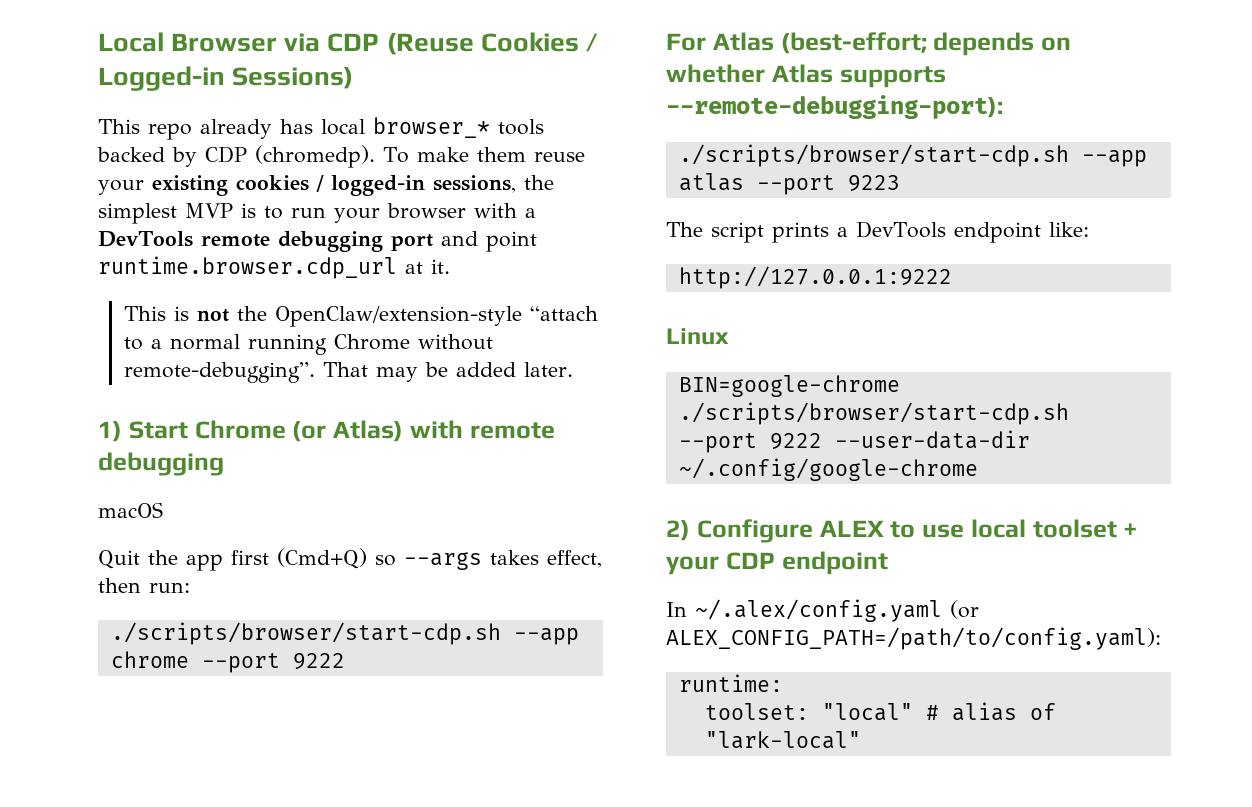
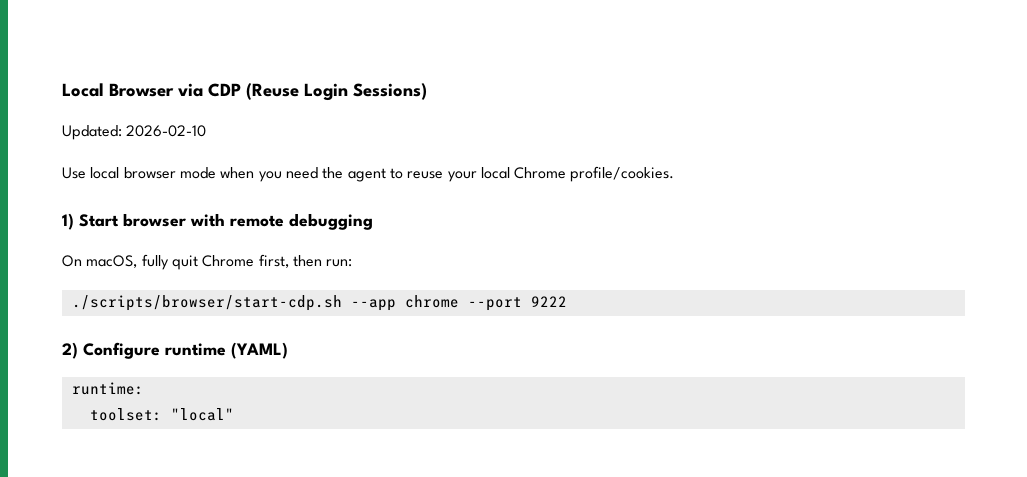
- Local Browser via CDP (Reuse Cookies / Logged-in Sessions)
- This repo already has local browser_* tools backed by CDP (chromedp). To make them reuse your existing cookies / logged-in sessions, the simplest MVP is to run your browser with a DevTools remote debugging port and point runtime.browser.cdp_url at it.
- This is not the OpenClaw/extension-style “attach to a normal running Chrome without remote-debugging”. That may be added later.
+ Local Browser via CDP (Reuse Login Sessions)
+ Updated: 2026-02-10
+ Use local browser mode when you need the agent to reuse your local Chrome profile/cookies.
- 1) Start Chrome (or Atlas) with remote debugging
+ 1) Start browser with remote debugging
- macOS
- Quit the app first (Cmd+Q) so --args takes effect, then run:
+ On macOS, fully quit Chrome first, then run:
- For Atlas (best-effort; depends on whether Atlas supports --remote-debugging-port):
- ./scripts/browser/start-cdp.sh --app atlas --port 9223
- The script prints a DevTools endpoint like:
- http://127.0.0.1:9222
- Linux
- BIN=google-chrome ./scripts/browser/start-cdp.sh --port 9222 --user-data-dir ~/.config/google-chrome
- 2) Configure ALEX to use local toolset + your CDP endpoint
- In ~/.alex/config.yaml (or ALEX_CONFIG_PATH=/path/to/config.yaml):
+ 2) Configure runtime (YAML)
- toolset: "local" # alias of "lark-local"
+ toolset: "local"

